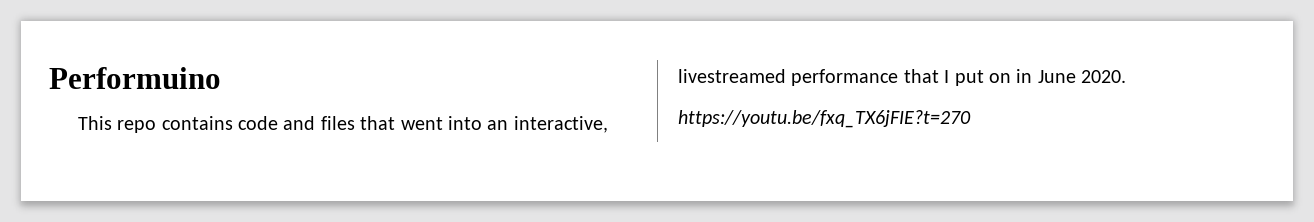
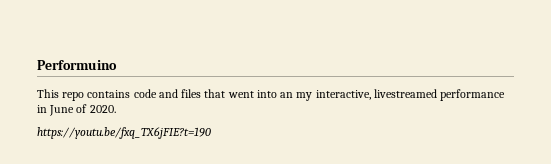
- This repo contains code and files that went into an interactive, livestreamed performance that I put on in June 2020.
+ This repo contains code and files that went into an my interactive, livestreamed performance in June of 2020.
- https://youtu.be/fxq_TX6jFIE?t=270
+ https://youtu.be/fxq_TX6jFIE?t=190

